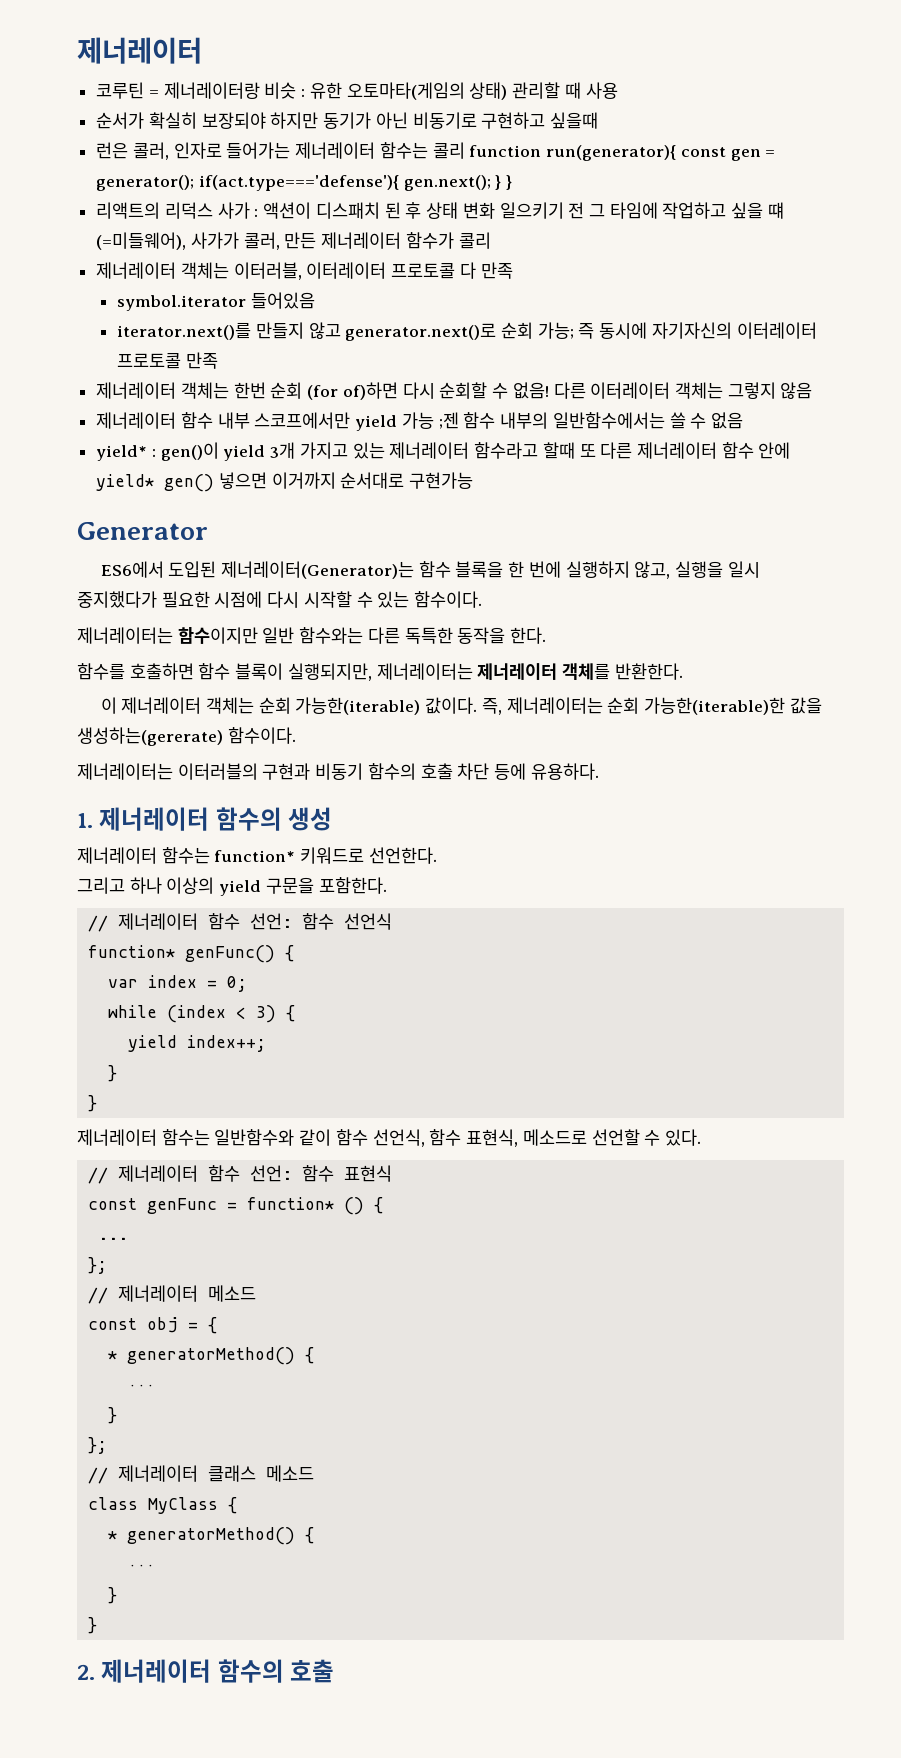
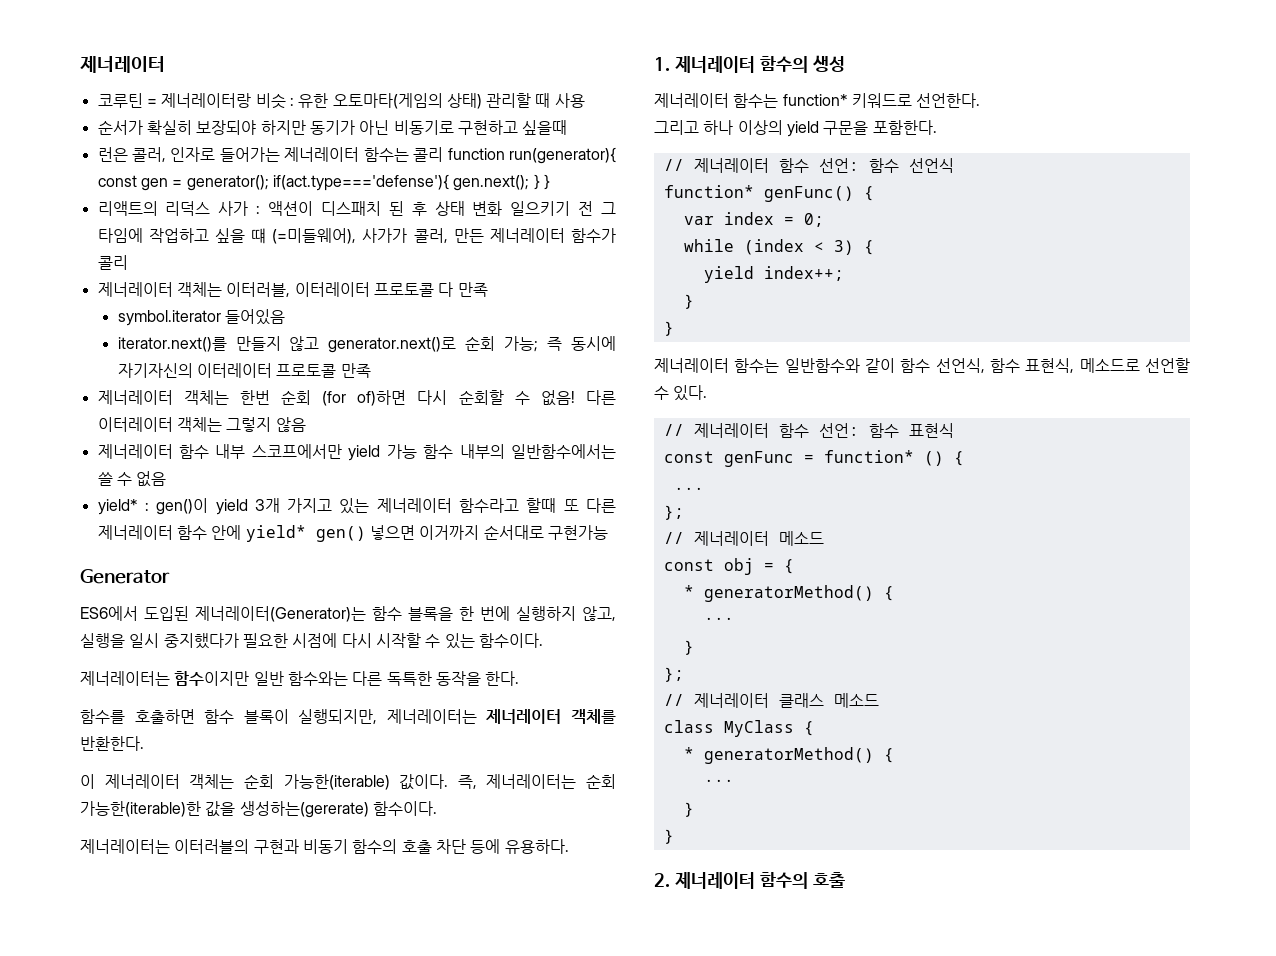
- 제너레이터 함수 내부 스코프에서만 yield 가능 ;젠 함수 내부의 일반함수에서는 쓸 수 없음
+ 제너레이터 함수 내부 스코프에서만 yield 가능 함수 내부의 일반함수에서는 쓸 수 없음

